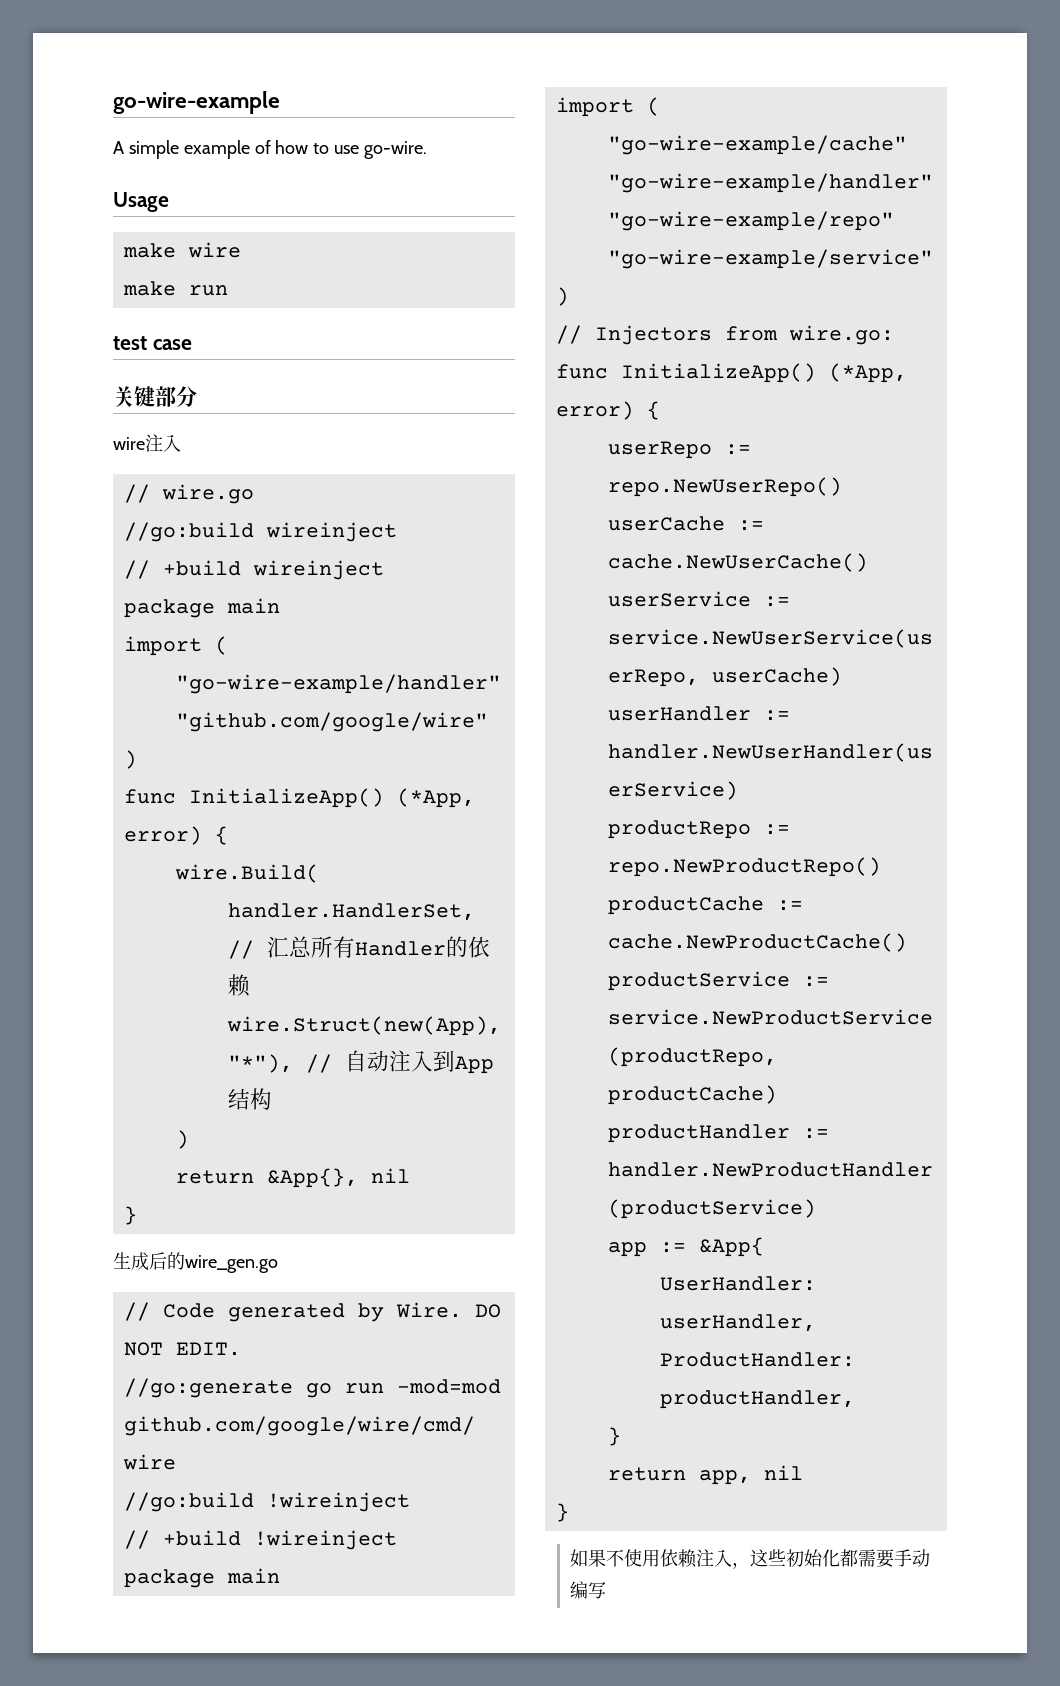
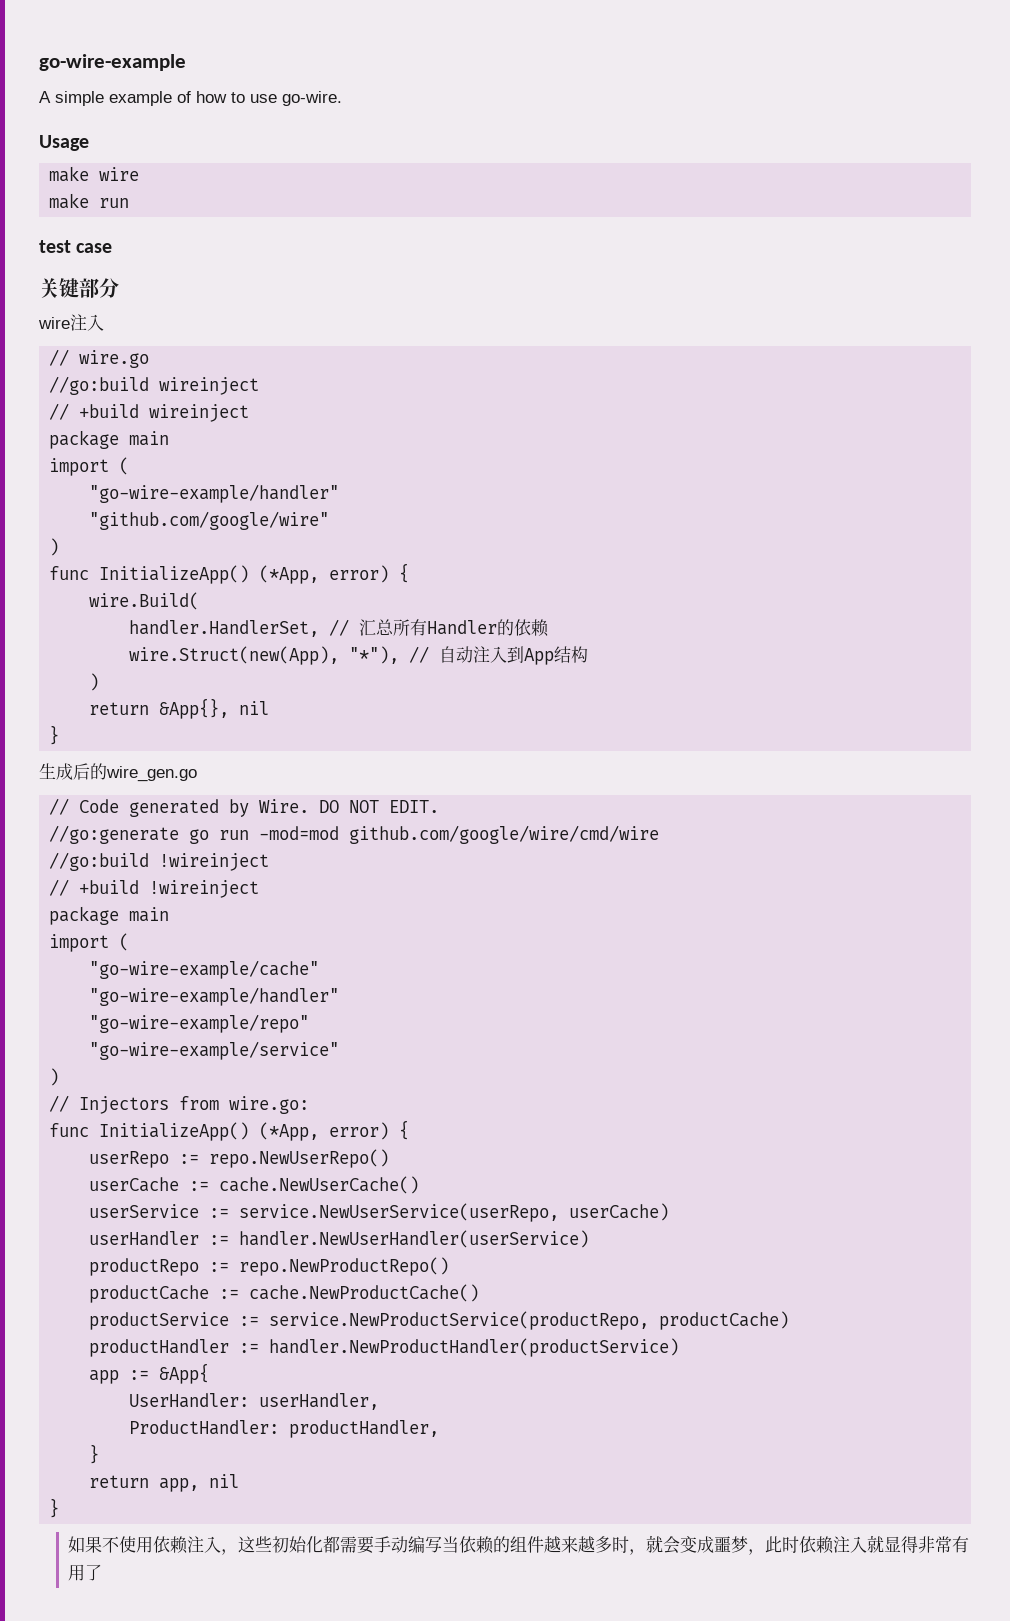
- 如果不使用依赖注入，这些初始化都需要手动编写
+ 如果不使用依赖注入，这些初始化都需要手动编写当依赖的组件越来越多时，就会变成噩梦，此时依赖注入就显得非常有用了

